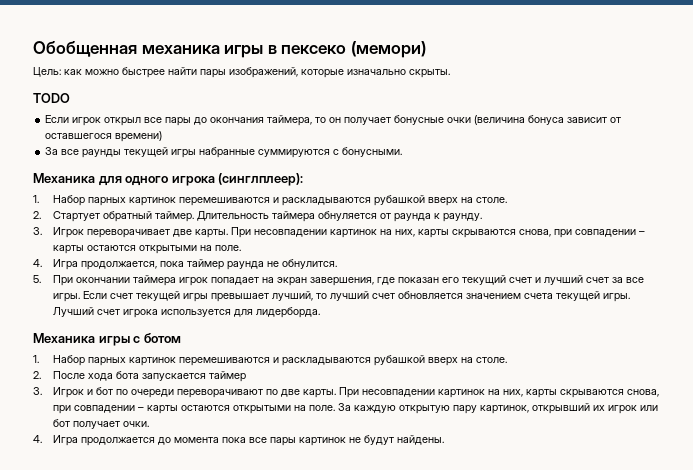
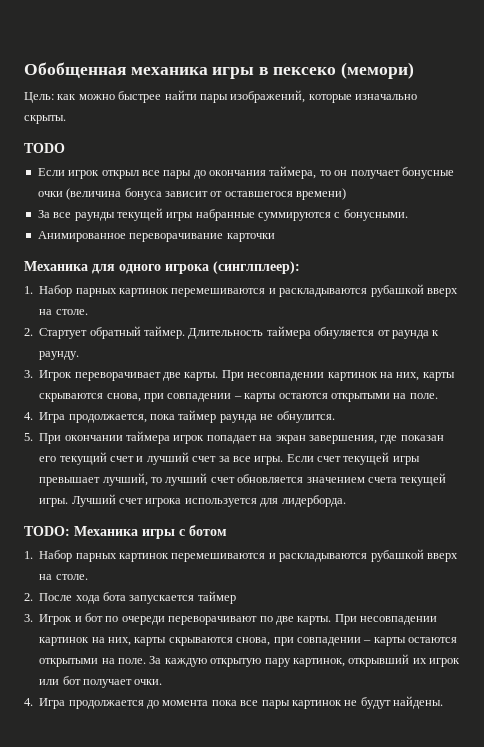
+ Анимированное переворачивание карточки
- Механика игры с ботом
+ TODO: Механика игры с ботом

